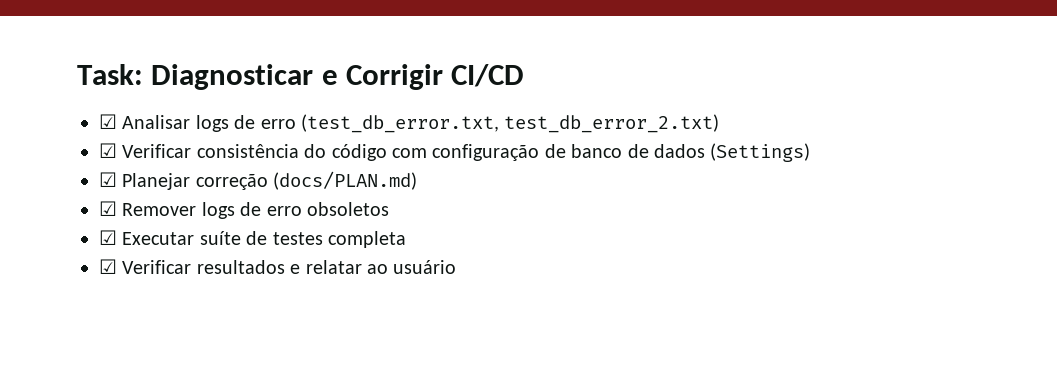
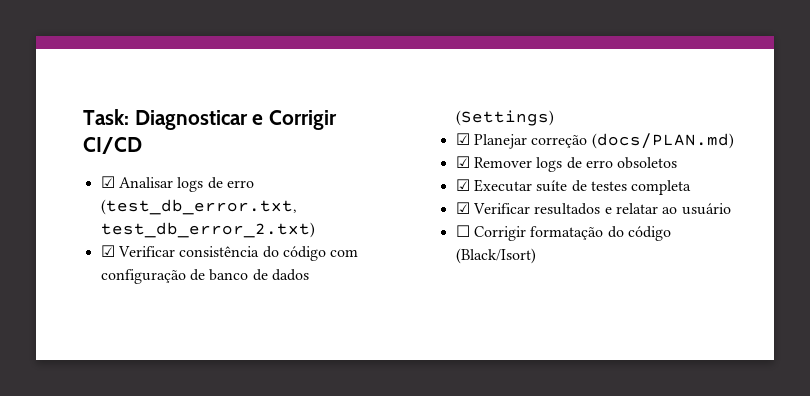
+ ☐ Corrigir formatação do código (Black/Isort)

